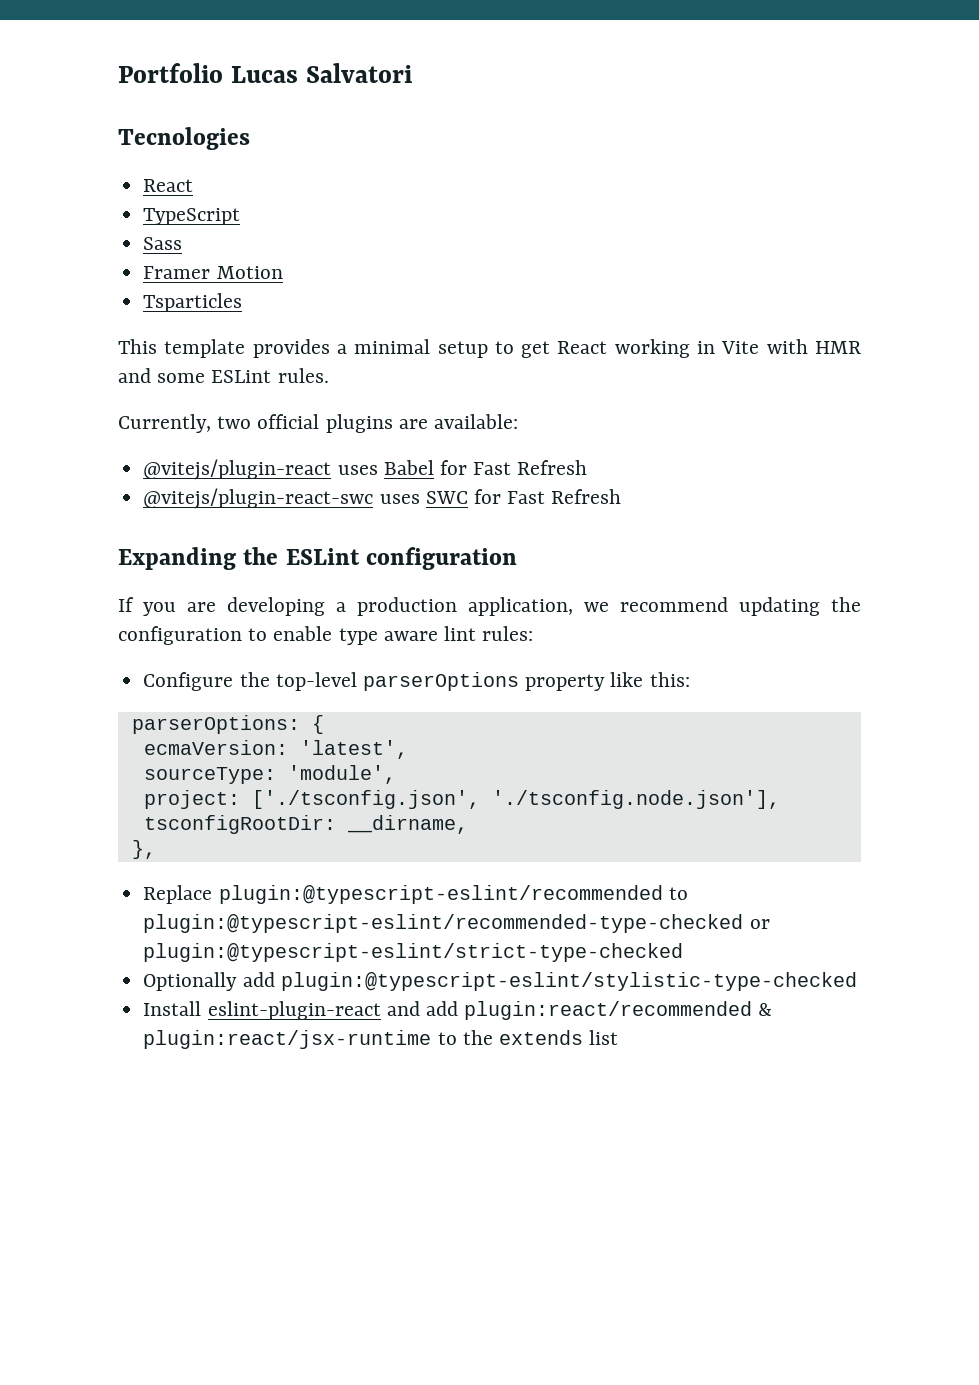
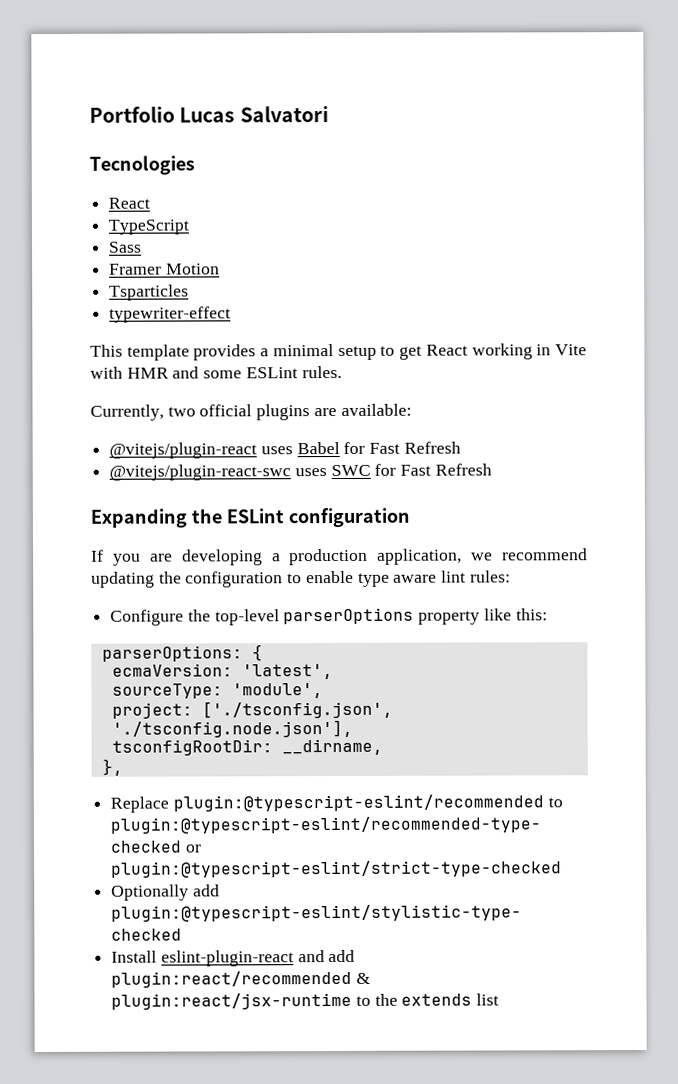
+ typewriter-effect

